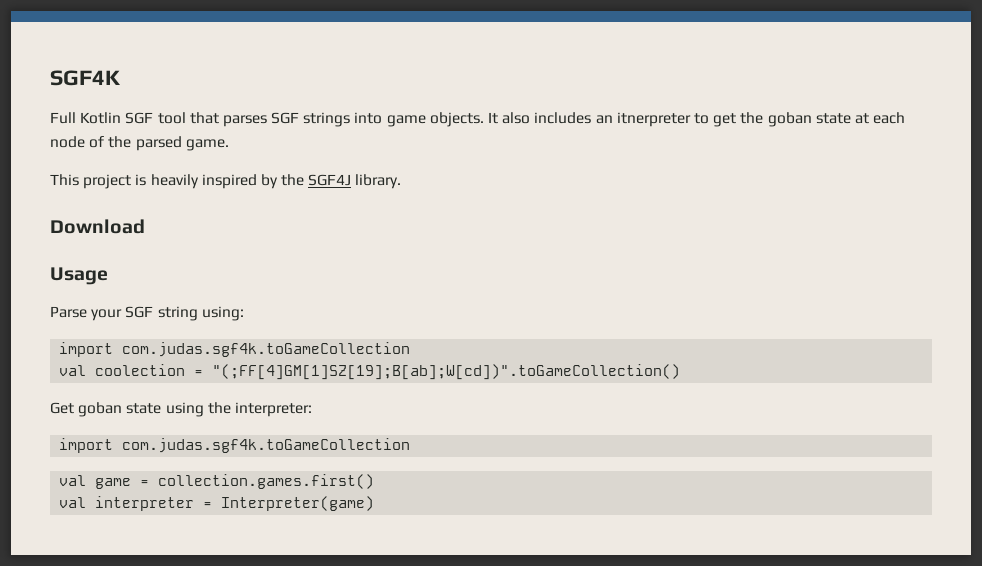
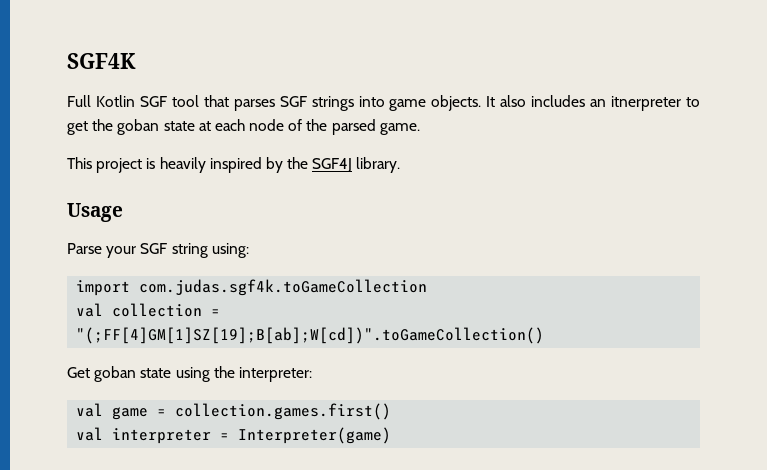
- Download
- val coolection = "(;FF[4]GM[1]SZ[19];B[ab];W[cd])".toGameCollection()
+ val collection = "(;FF[4]GM[1]SZ[19];B[ab];W[cd])".toGameCollection()
  Get goban state using the interpreter:
- import com.judas.sgf4k.toGameCollection

